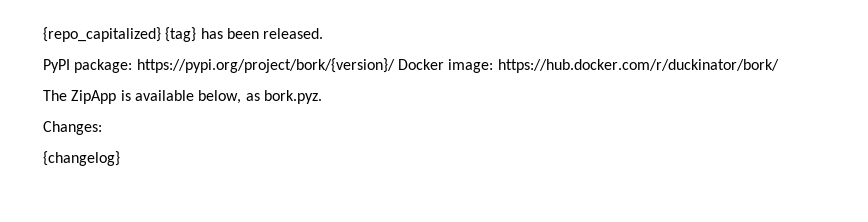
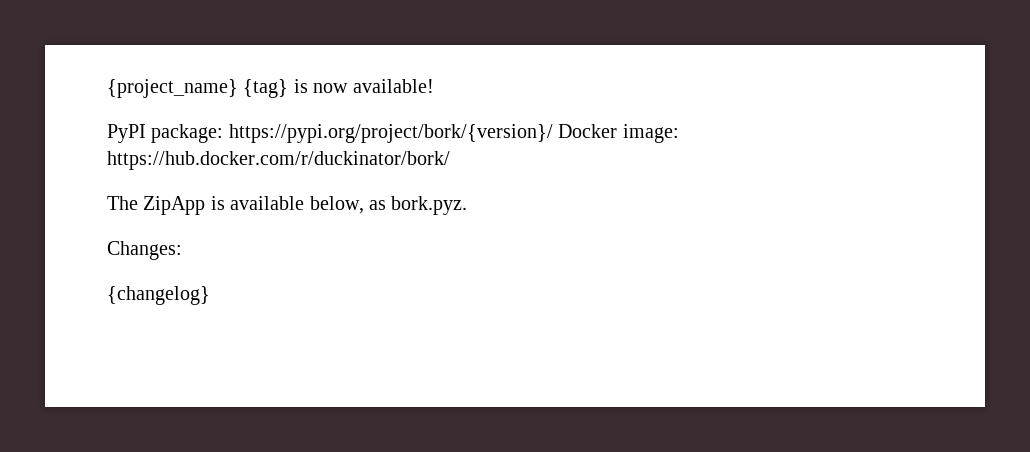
- {repo_capitalized} {tag} has been released.
+ {project_name} {tag} is now available!

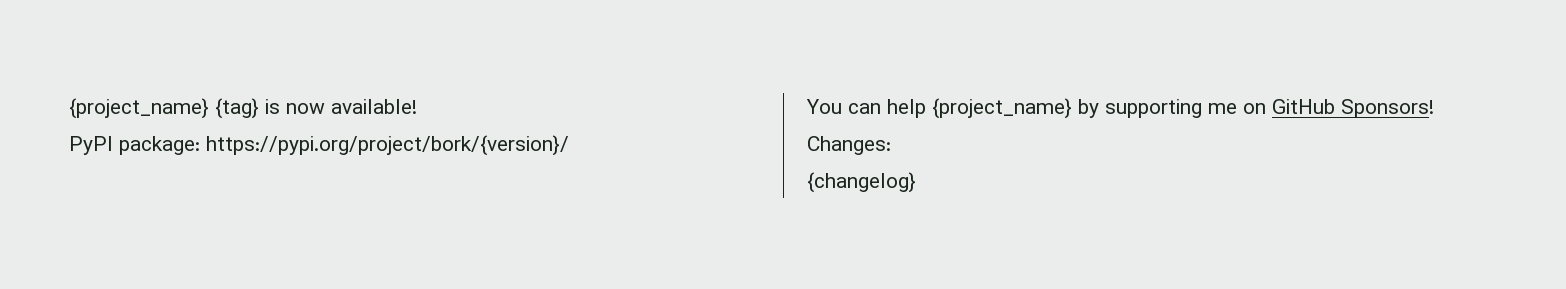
- PyPI package: https://pypi.org/project/bork/{version}/ Docker image: https://hub.docker.com/r/duckinator/bork/
- The ZipApp is available below, as bork.pyz.
+ PyPI package: https://pypi.org/project/bork/{version}/
+ You can help {project_name} by supporting me on GitHub Sponsors!

